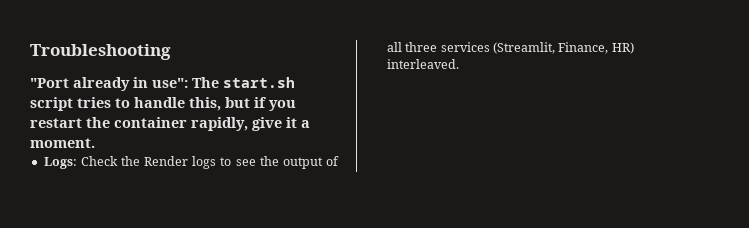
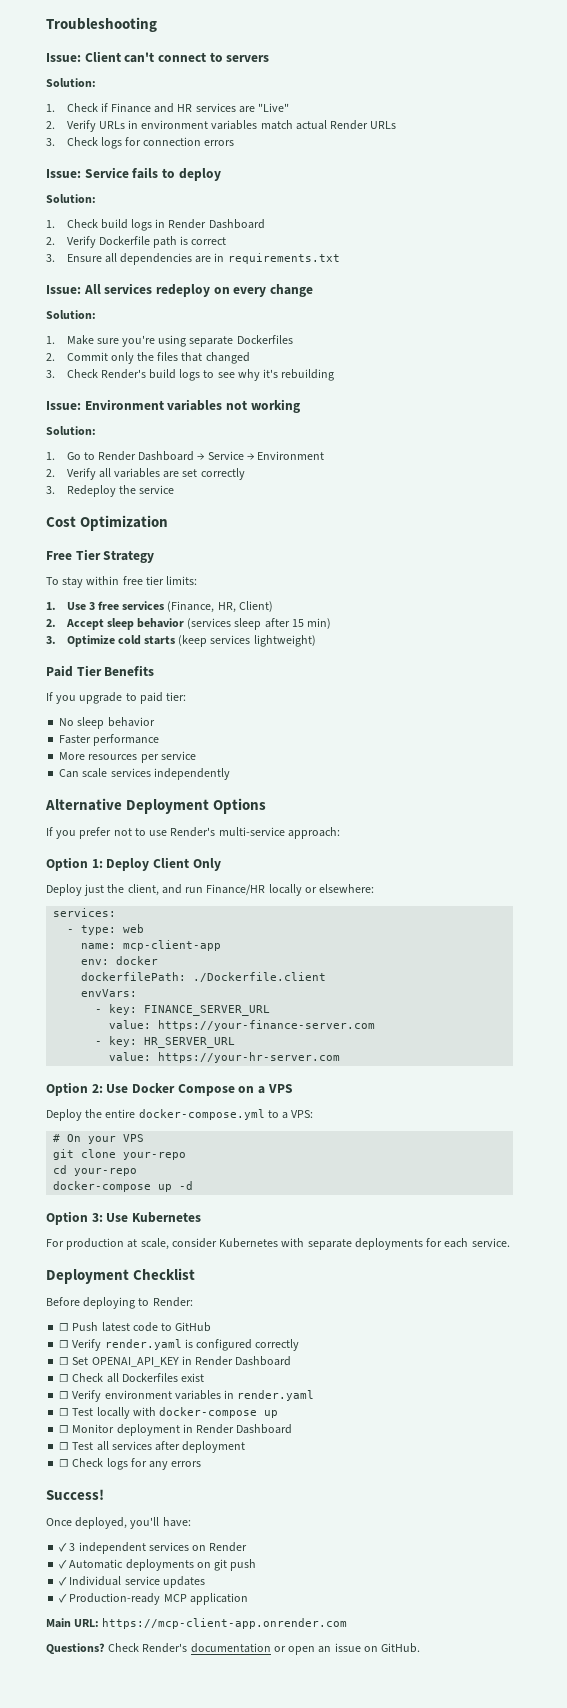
- "Port already in use": The start.sh script tries to handle this, but if you restart the container rapidly, give it a moment.
- Logs: Check the Render logs to see the output of all three services (Streamlit, Finance, HR) interleaved.
+ Issue: Client can't connect to servers
+ Solution:
+ 1. Check if Finance and HR services are "Live"
+ 2. Verify URLs in environment variables match actual Render URLs
+ 3. Check logs for connection errors
+ Issue: Service fails to deploy
+ Solution:
+ 1. Check build logs in Render Dashboard
+ 2. Verify Dockerfile path is correct
+ 3. Ensure all dependencies are in requirements.txt
+ Issue: All services redeploy on every change
+ Solution:
+ 1. Make sure you're using separate Dockerfiles
+ 2. Commit only the files that changed
+ 3. Check Render's build logs to see why it's rebuilding
+ Issue: Environment variables not working
+ Solution:
+ 1. Go to Render Dashboard → Service → Environment
+ 2. Verify all variables are set correctly
+ 3. Redeploy the service
+ Cost Optimization
+ Free Tier Strategy
+ To stay within free tier limits:
+ 1. Use 3 free services (Finance, HR, Client)
+ 2. Accept sleep behavior (services sleep after 15 min)
+ 3. Optimize cold starts (keep services lightweight)
+ Paid Tier Benefits
+ If you upgrade to paid tier:
+ No sleep behavior
+ Faster performance
+ More resources per service
+ Can scale services independently
+ Alternative Deployment Options
+ If you prefer not to use Render's multi-service approach:
+ Option 1: Deploy Client Only
+ Deploy just the client, and run Finance/HR locally or elsewhere:
+ services:
+ - type: web
+ name: mcp-client-app
+ env: docker
+ dockerfilePath: ./Dockerfile.client
+ envVars:
+ - key: FINANCE_SERVER_URL
+ value: https://your-finance-server.com
+ - key: HR_SERVER_URL
+ value: https://your-hr-server.com
+ Option 2: Use Docker Compose on a VPS
+ Deploy the entire docker-compose.yml to a VPS:
+ # On your VPS
+ git clone your-repo
+ cd your-repo
+ docker-compose up -d
+ Option 3: Use Kubernetes
+ For production at scale, consider Kubernetes with separate deployments for each service.
+ Deployment Checklist
+ Before deploying to Render:
+ ☐ Push latest code to GitHub
+ ☐ Verify render.yaml is configured correctly
+ ☐ Set OPENAI_API_KEY in Render Dashboard
+ ☐ Check all Dockerfiles exist
+ ☐ Verify environment variables in render.yaml
+ ☐ Test locally with docker-compose up
+ ☐ Monitor deployment in Render Dashboard
+ ☐ Test all services after deployment
+ ☐ Check logs for any errors
+ Success!
+ Once deployed, you'll have:
+ ✓ 3 independent services on Render
+ ✓ Automatic deployments on git push
+ ✓ Individual service updates
+ ✓ Production-ready MCP application
+ Main URL: https://mcp-client-app.onrender.com
+ Questions? Check Render's documentation or open an issue on GitHub.

